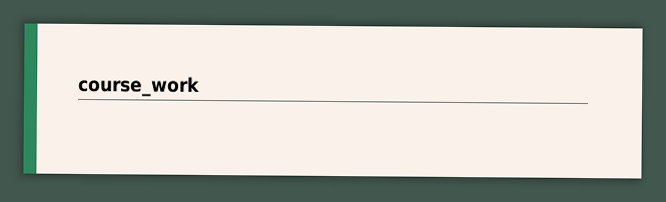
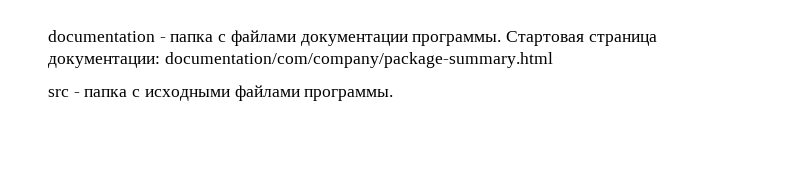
- course_work
+ documentation - папка с файлами документации программы. Cтартовая страница документации: documentation/com/company/package-summary.html
+ src - папка с исходными файлами программы.

